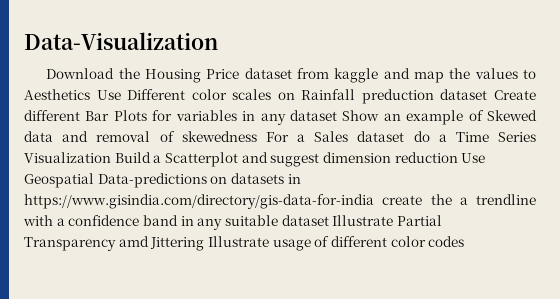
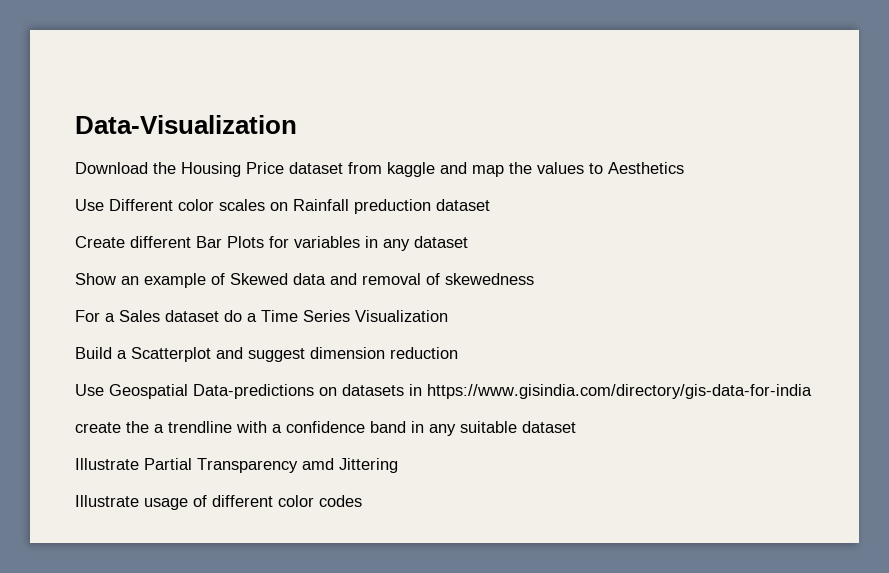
- Download the Housing Price dataset from kaggle and map the values to Aesthetics Use Different color scales on Rainfall preduction dataset Create different Bar Plots for variables in any dataset Show an example of Skewed data and removal of skewedness For a Sales dataset do a Time Series Visualization Build a Scatterplot and suggest dimension reduction Use Geospatial Data-predictions on datasets in https://www.gisindia.com/directory/gis-data-for-india create the a trendline with a confidence band in any suitable dataset Illustrate Partial Transparency amd Jittering Illustrate usage of different color codes
+ Download the Housing Price dataset from kaggle and map the values to Aesthetics
+ Use Different color scales on Rainfall preduction dataset
+ Create different Bar Plots for variables in any dataset
+ Show an example of Skewed data and removal of skewedness
+ For a Sales dataset do a Time Series Visualization
+ Build a Scatterplot and suggest dimension reduction
+ Use Geospatial Data-predictions on datasets in https://www.gisindia.com/directory/gis-data-for-india
+ create the a trendline with a confidence band in any suitable dataset
+ Illustrate Partial Transparency amd Jittering
+ Illustrate usage of different color codes

